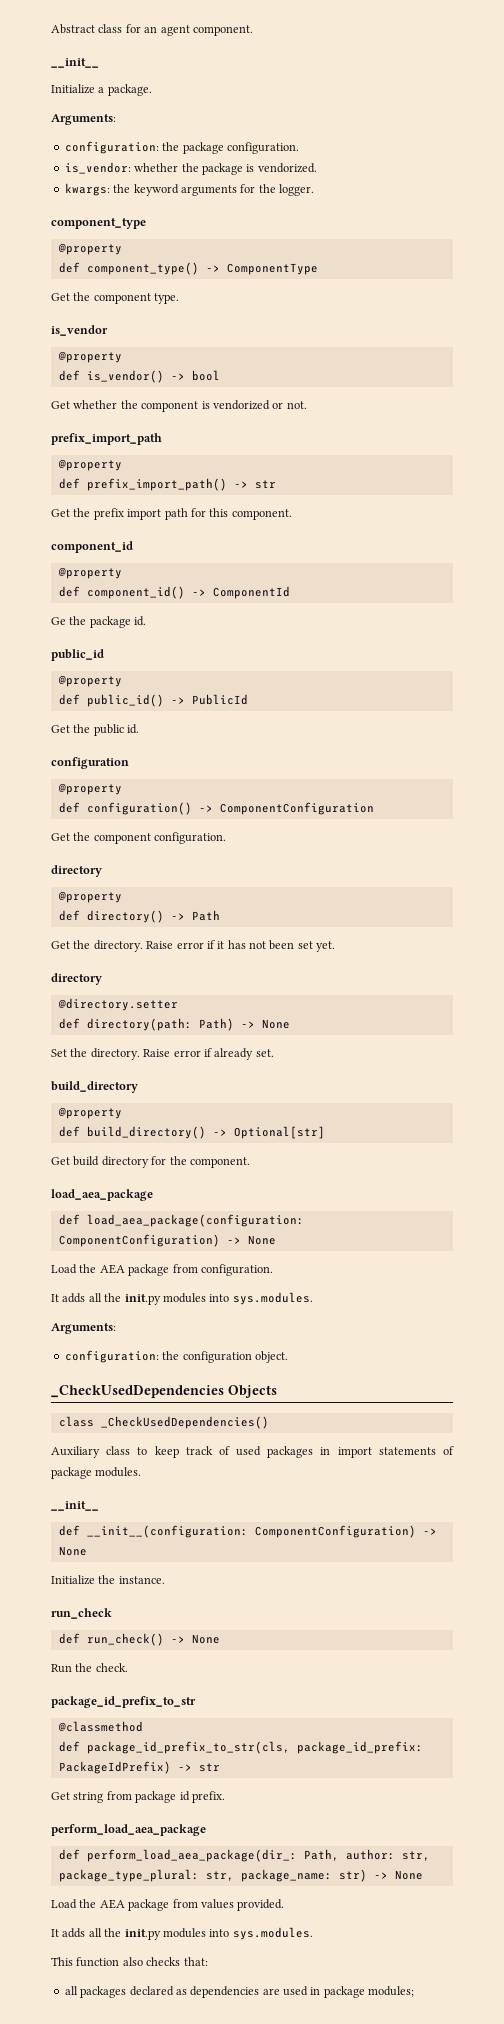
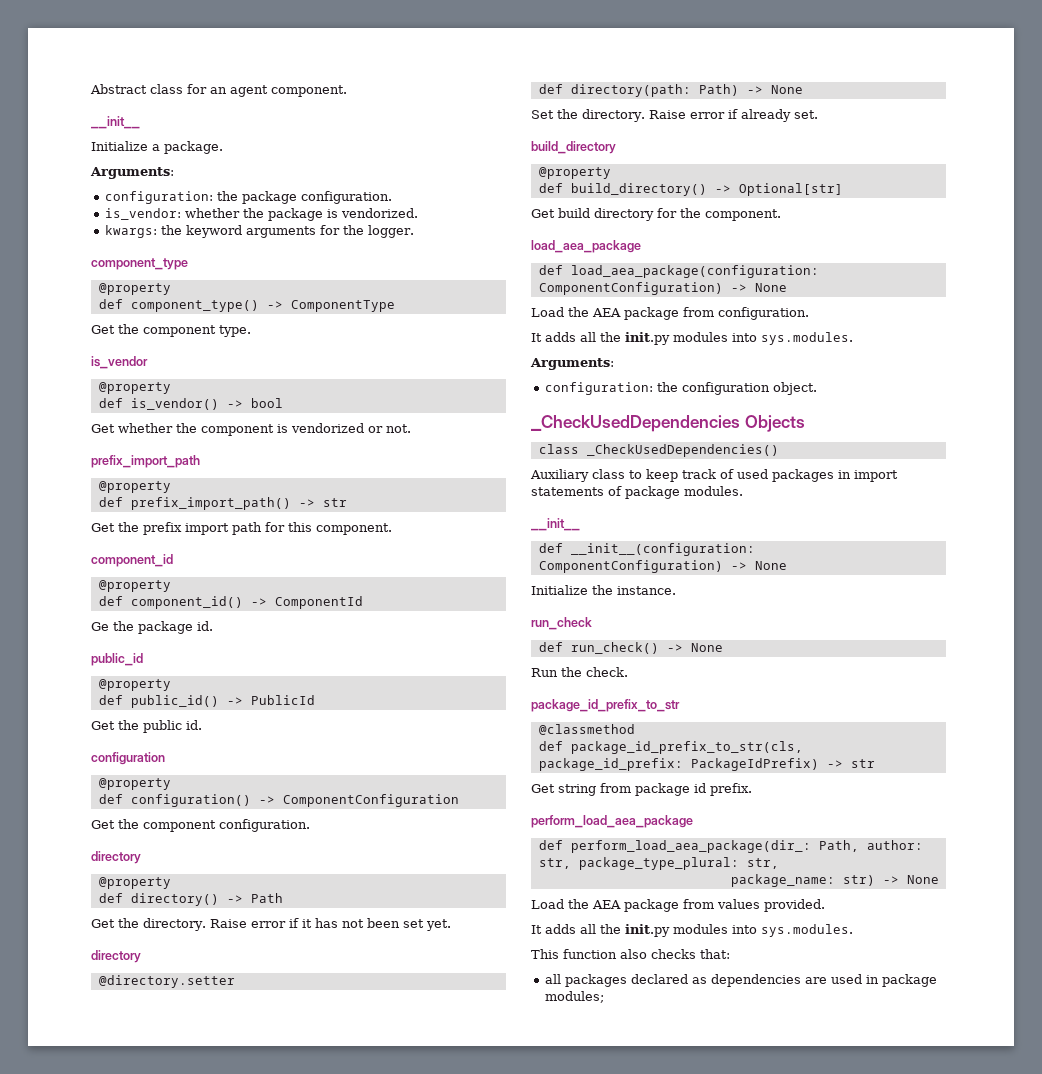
- def perform_load_aea_package(dir_: Path, author: str, package_type_plural: str, package_name: str) -> None
+ def perform_load_aea_package(dir_: Path, author: str, package_type_plural: str,
+ package_name: str) -> None

